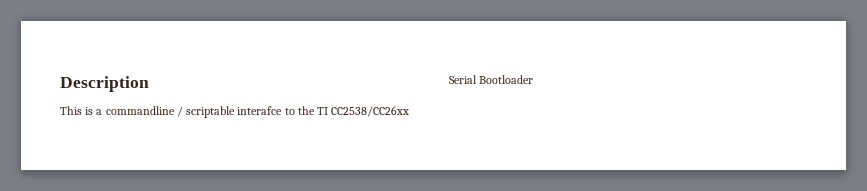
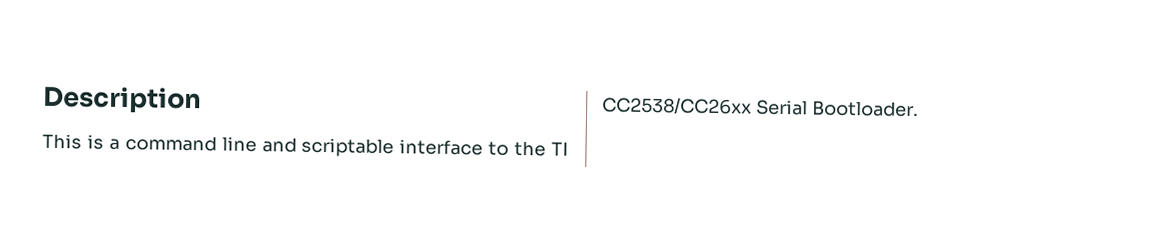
- This is a commandline / scriptable interafce to the TI CC2538/CC26xx Serial Bootloader
+ This is a command line and scriptable interface to the TI CC2538/CC26xx Serial Bootloader.

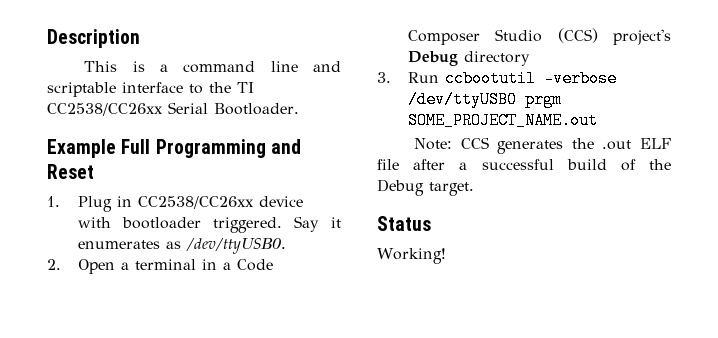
+ Example Full Programming and Reset
+ 1. Plug in CC2538/CC26xx device with bootloader triggered. Say it enumerates as /dev/ttyUSB0.
+ 2. Open a terminal in a Code Composer Studio (CCS) project's Debug directory
+ 3. Run ccbootutil -verbose /dev/ttyUSB0 prgm SOME_PROJECT_NAME.out
+ Note: CCS generates the .out ELF file after a successful build of the Debug target.
+ Status
+ Working!

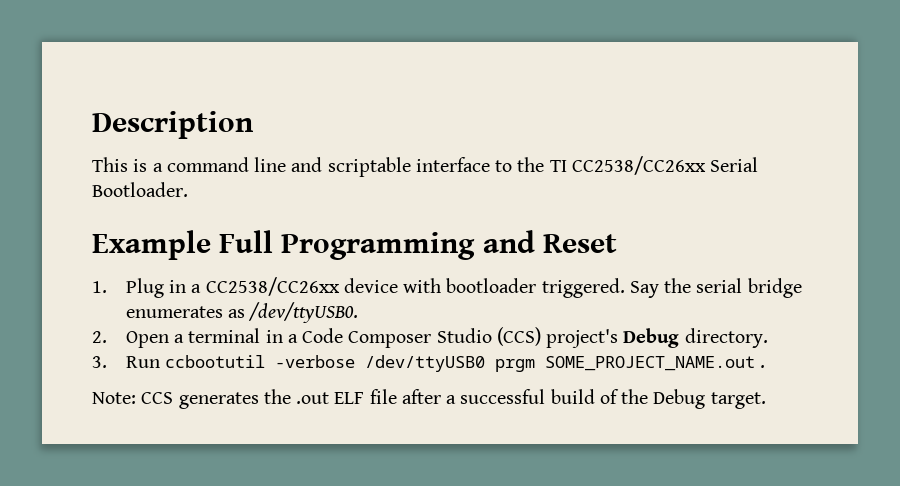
- 1. Plug in CC2538/CC26xx device with bootloader triggered.
+ 1. Plug in a CC2538/CC26xx device with bootloader triggered.
- Say it enumerates as /dev/ttyUSB0.
+ Say the serial bridge enumerates as /dev/ttyUSB0.
- 2. Open a terminal in a Code Composer Studio (CCS) project's Debug directory
+ 2. Open a terminal in a Code Composer Studio (CCS) project's Debug directory.
- 3. Run ccbootutil -verbose /dev/ttyUSB0 prgm SOME_PROJECT_NAME.out
+ 3. Run ccbootutil -verbose /dev/ttyUSB0 prgm SOME_PROJECT_NAME.out .
- Status
- Working!

